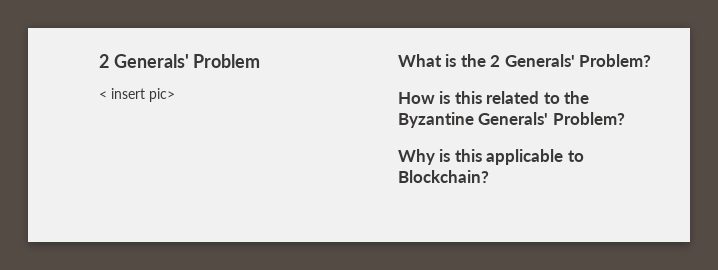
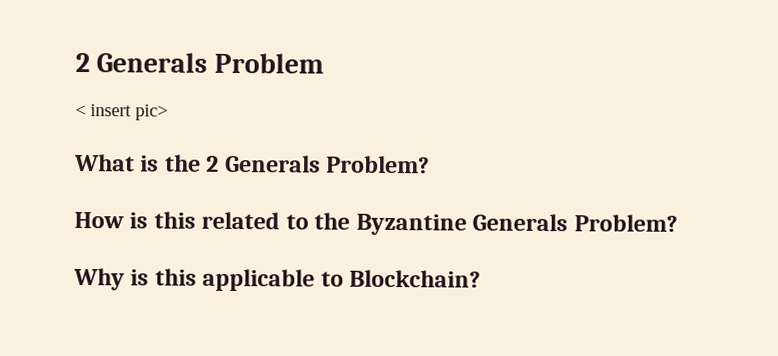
- 2 Generals' Problem
+ 2 Generals Problem
- What is the 2 Generals' Problem?
+ What is the 2 Generals Problem?
- How is this related to the Byzantine Generals' Problem?
+ How is this related to the Byzantine Generals Problem?

